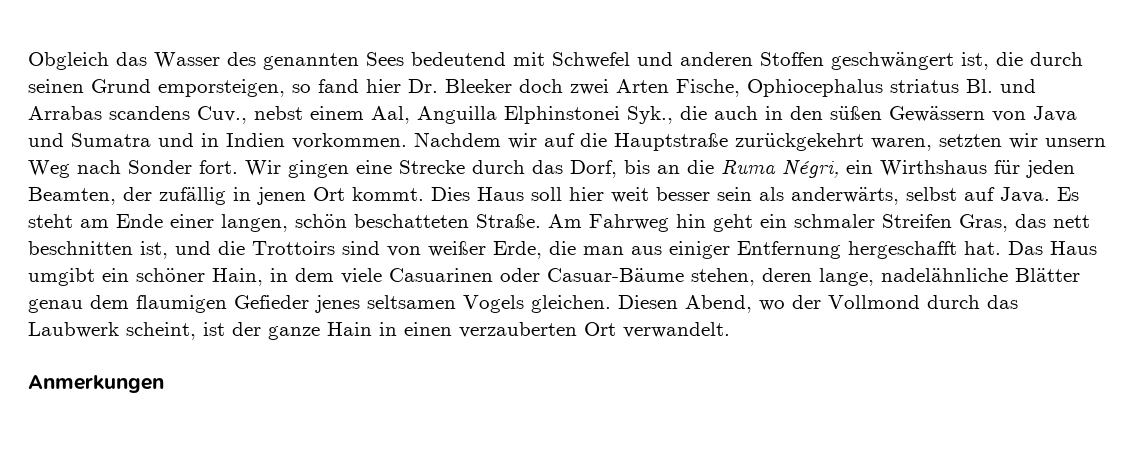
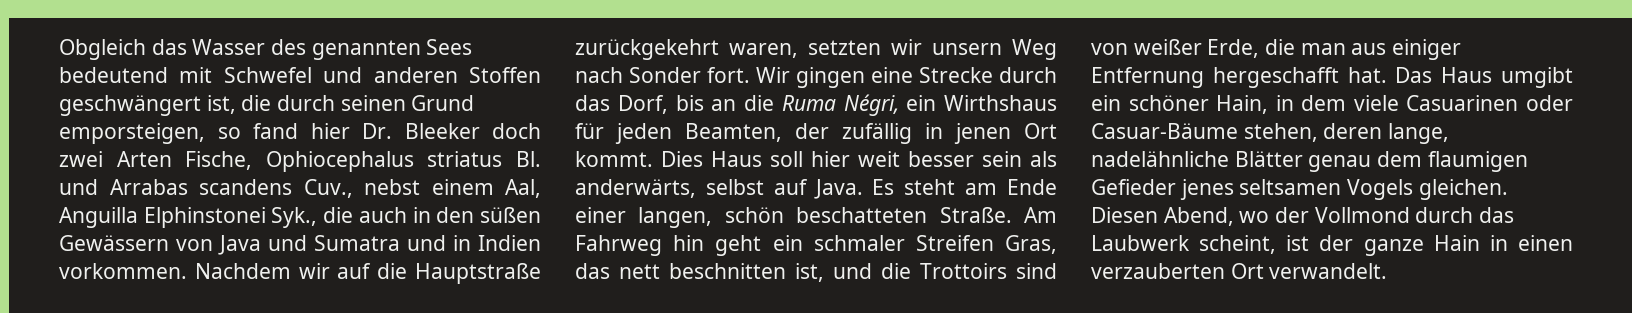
- Anmerkungen

